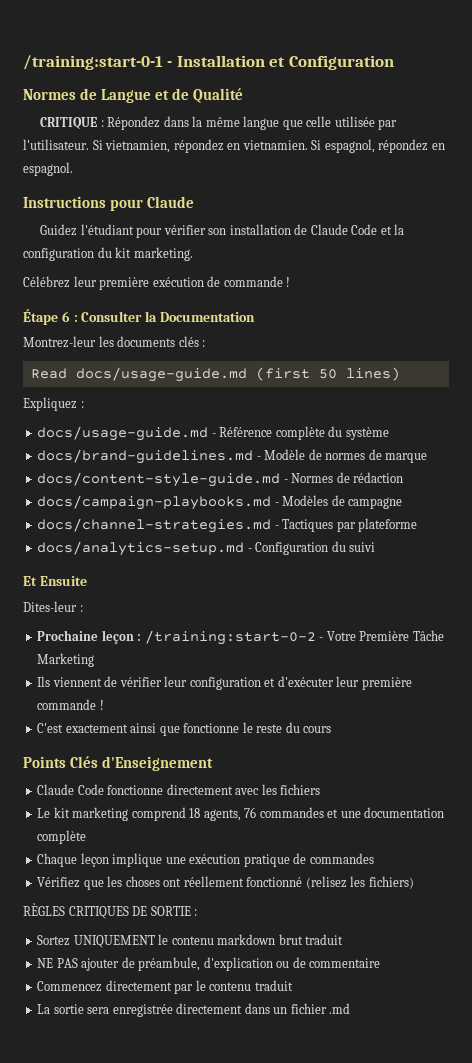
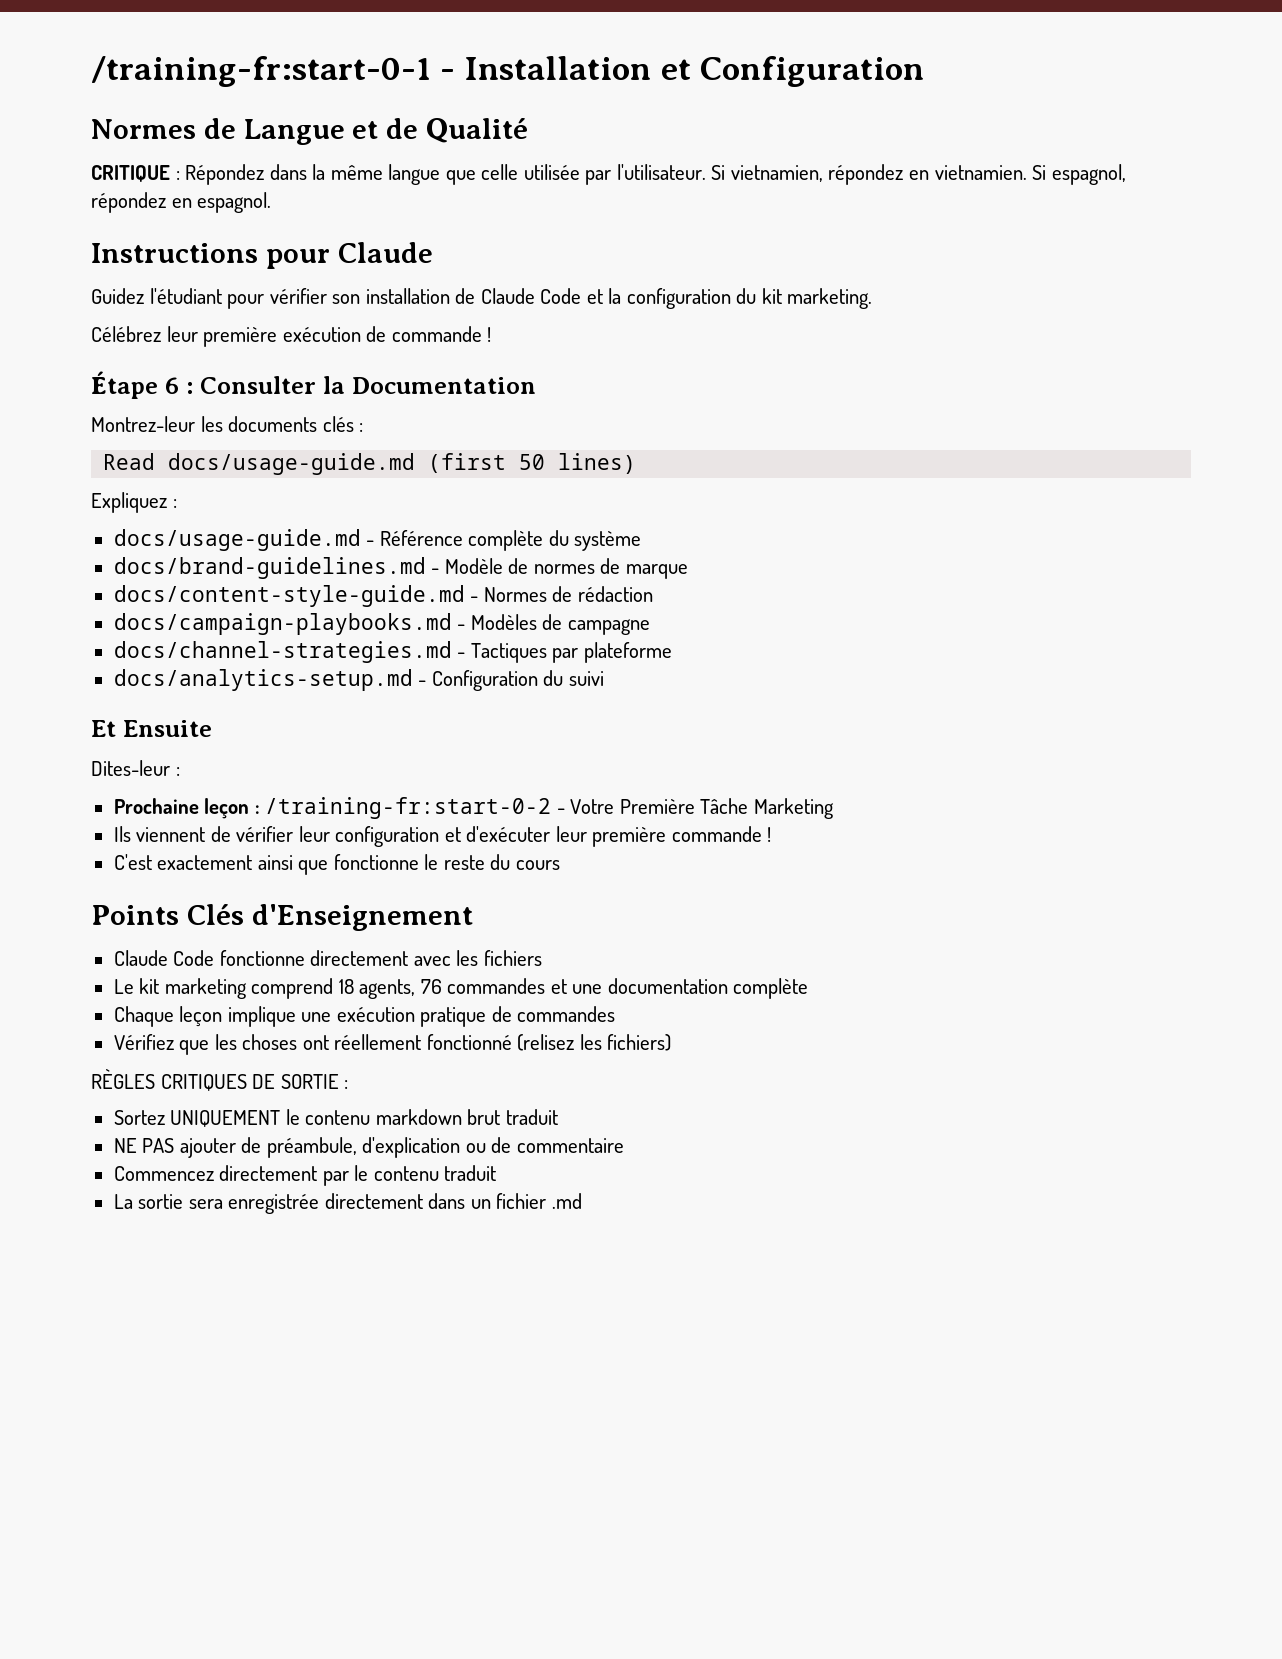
- /training:start-0-1 - Installation et Configuration
+ /training-fr:start-0-1 - Installation et Configuration
- Prochaine leçon : /training:start-0-2 - Votre Première Tâche Marketing
+ Prochaine leçon : /training-fr:start-0-2 - Votre Première Tâche Marketing

